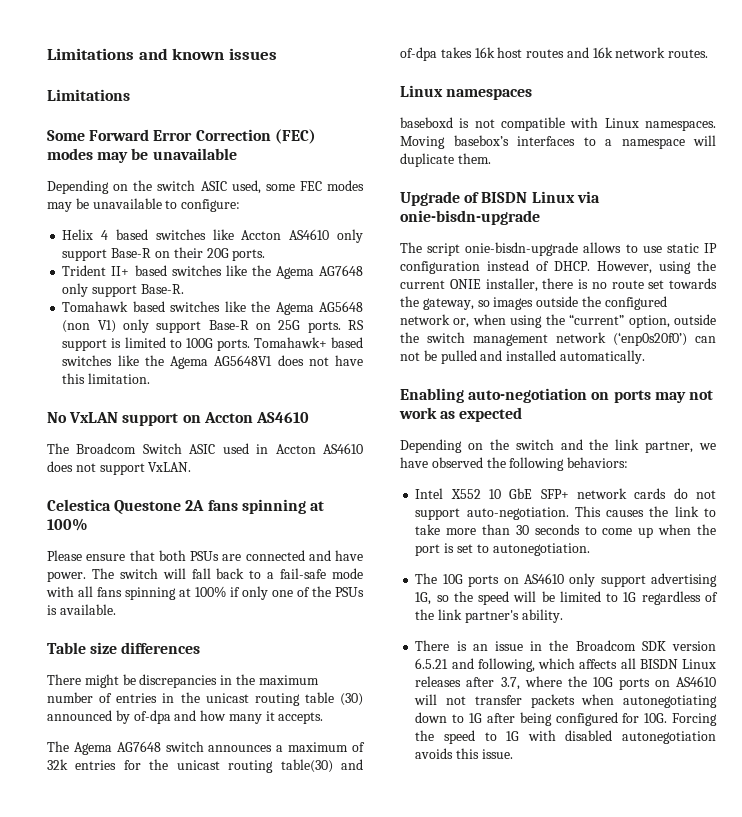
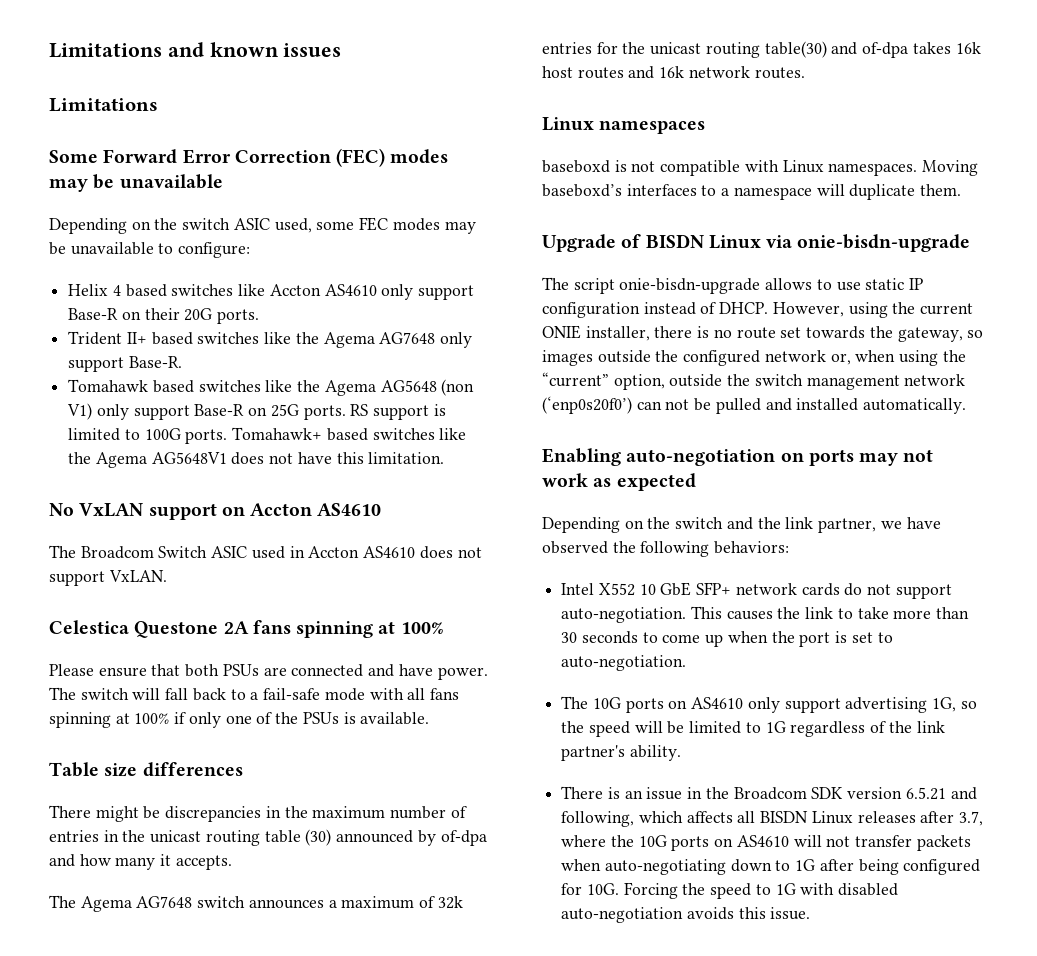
- Moving basebox’s interfaces to a namespace will duplicate them.
+ Moving baseboxd’s interfaces to a namespace will duplicate them.
- This causes the link to take more than 30 seconds to come up when the port is set to autonegotiation.
+ This causes the link to take more than 30 seconds to come up when the port is set to auto-negotiation.
- There is an issue in the Broadcom SDK version 6.5.21 and following, which affects all BISDN Linux releases after 3.7, where the 10G ports on AS4610 will not transfer packets when autonegotiating down to 1G after being configured for 10G.
+ There is an issue in the Broadcom SDK version 6.5.21 and following, which affects all BISDN Linux releases after 3.7, where the 10G ports on AS4610 will not transfer packets when auto-negotiating down to 1G after being configured for 10G.
- Forcing the speed to 1G with disabled autonegotiation avoids this issue.
+ Forcing the speed to 1G with disabled auto-negotiation avoids this issue.

